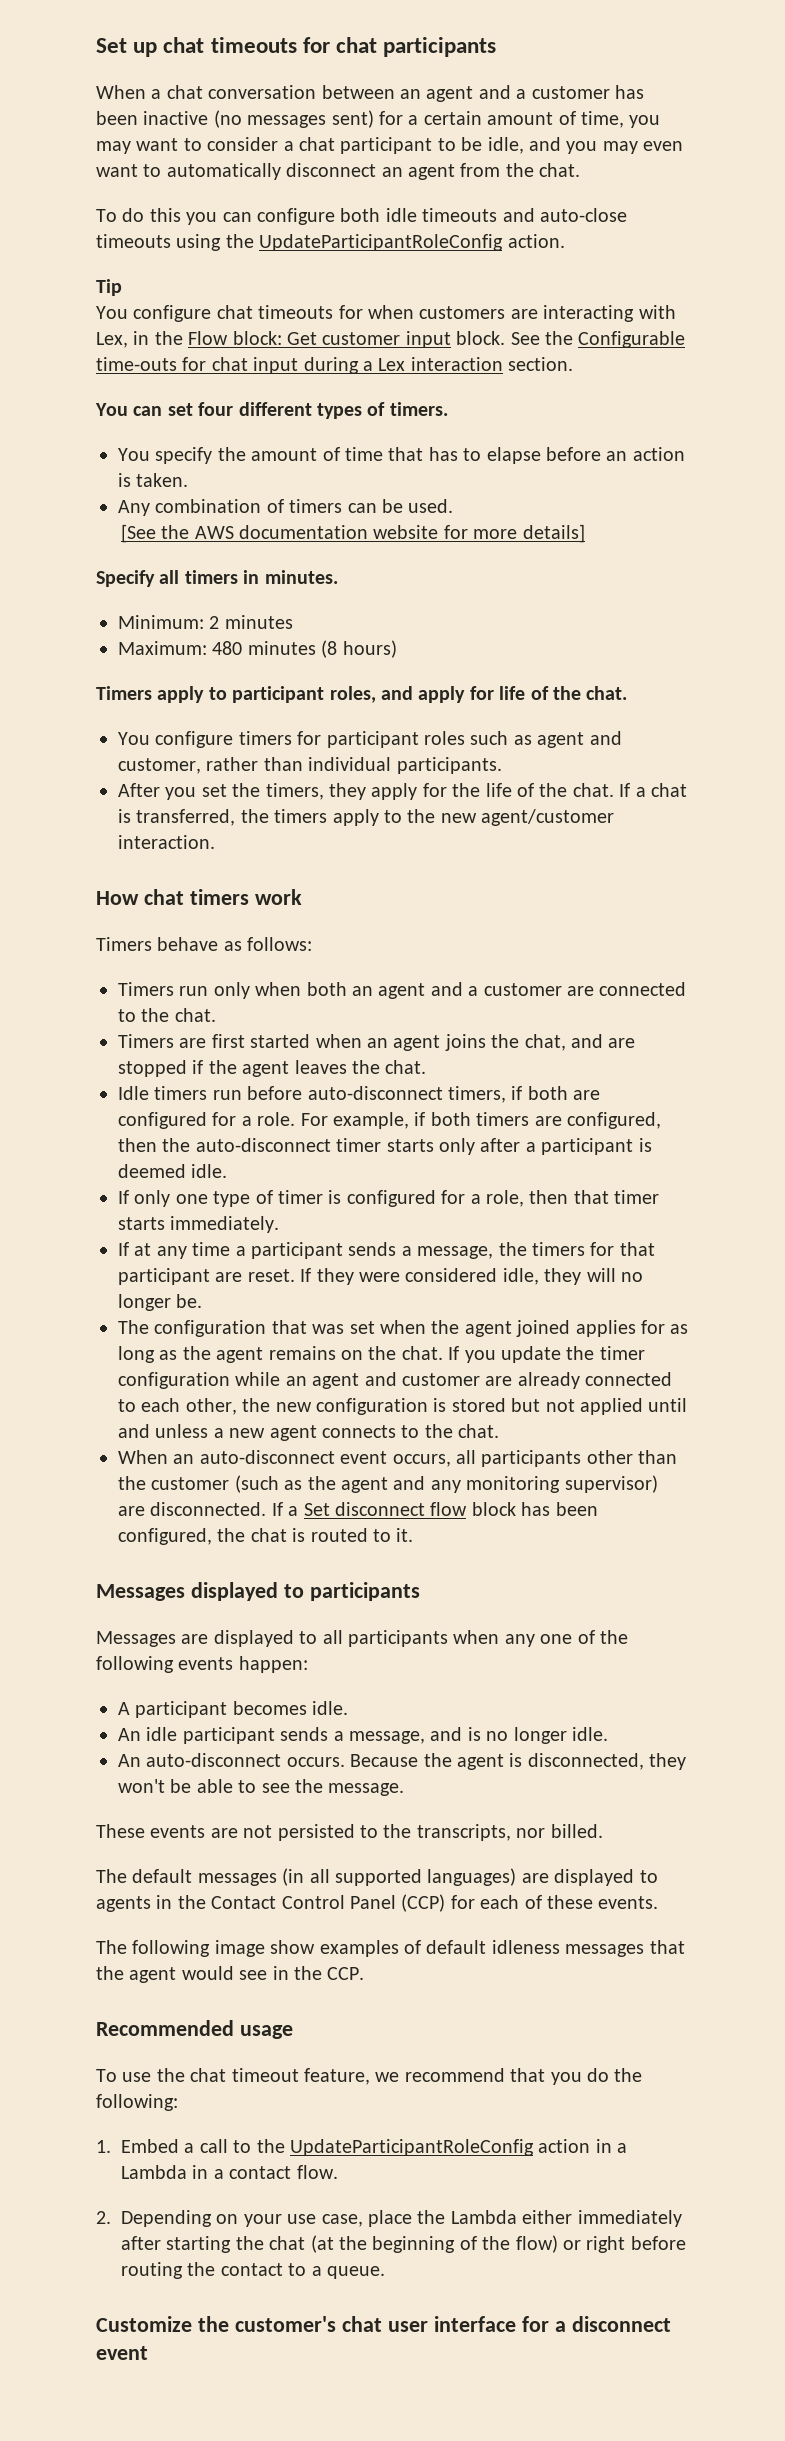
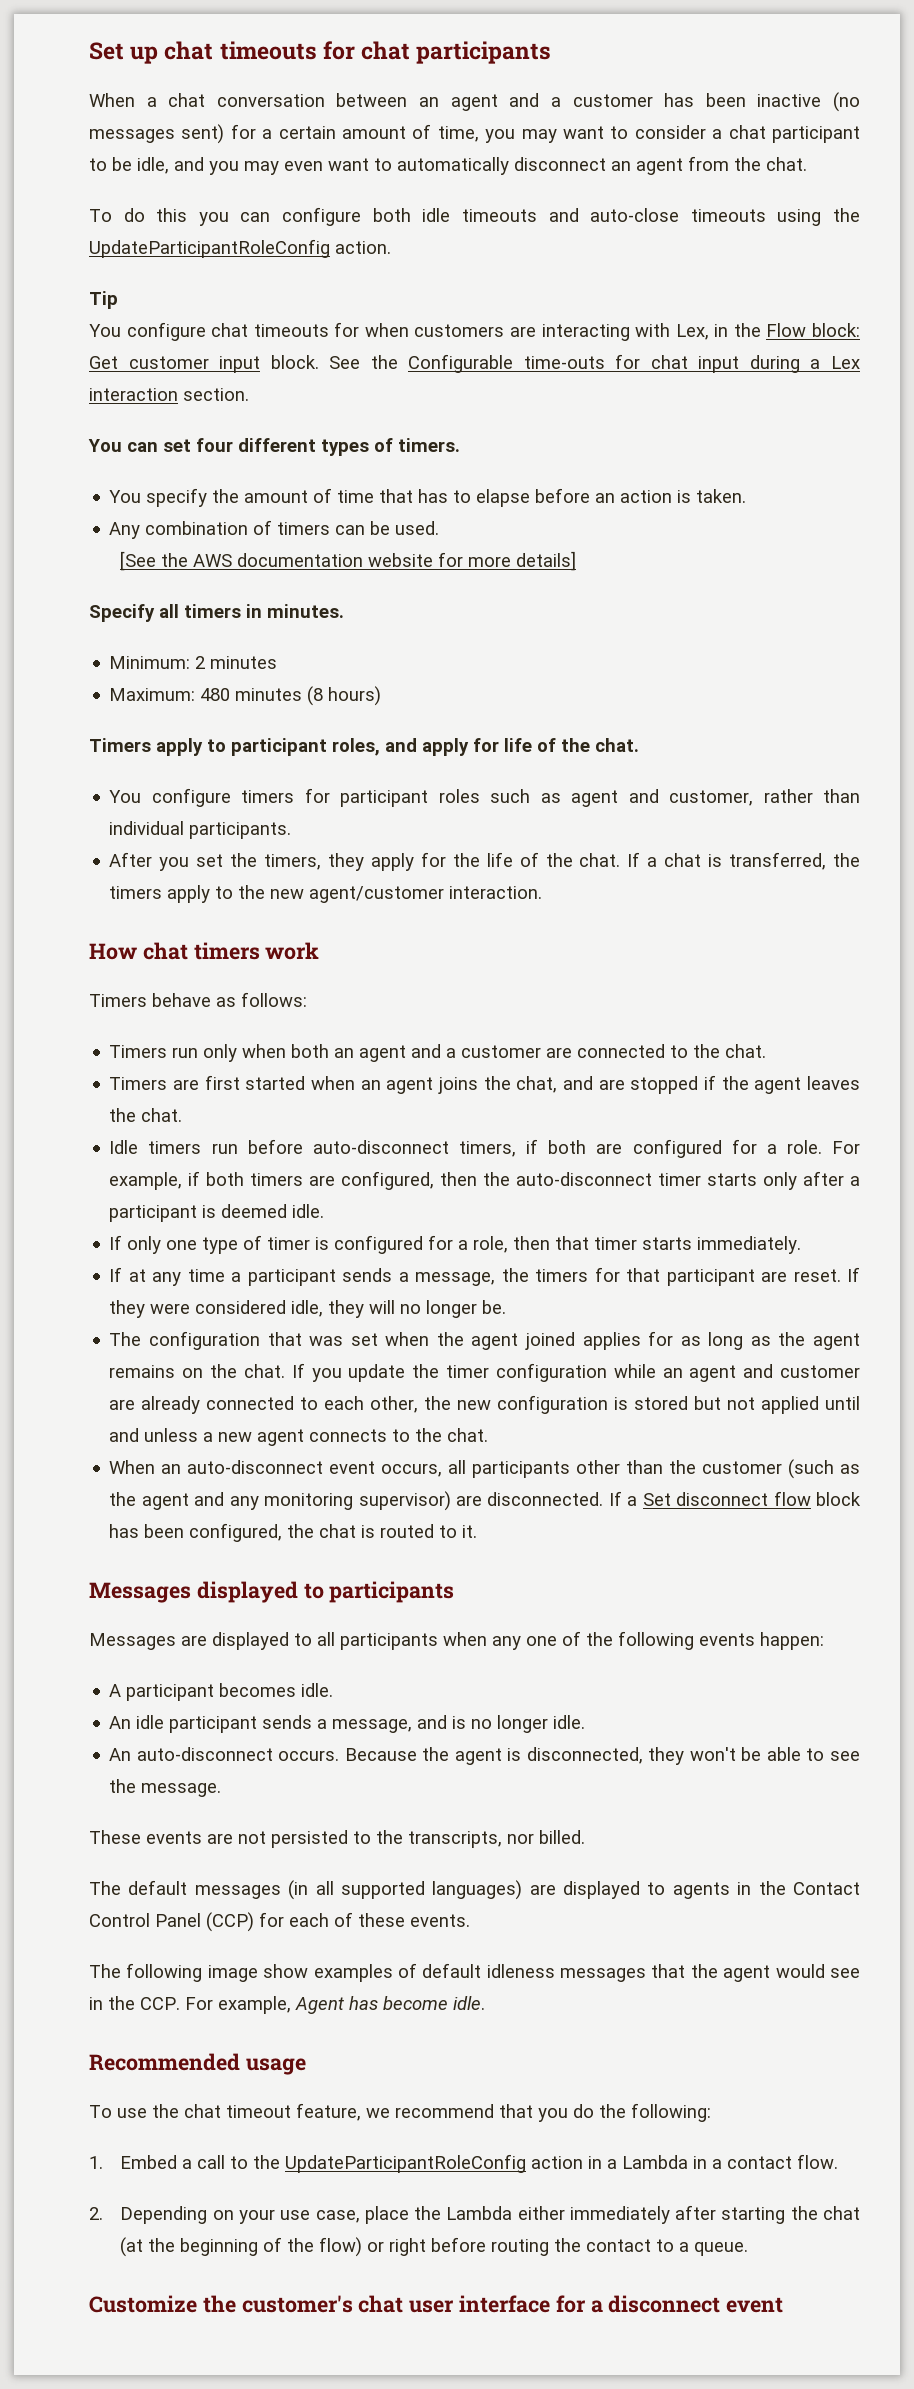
- The following image show examples of default idleness messages that the agent would see in the CCP.
+ The following image show examples of default idleness messages that the agent would see in the CCP. For example, Agent has become idle.

